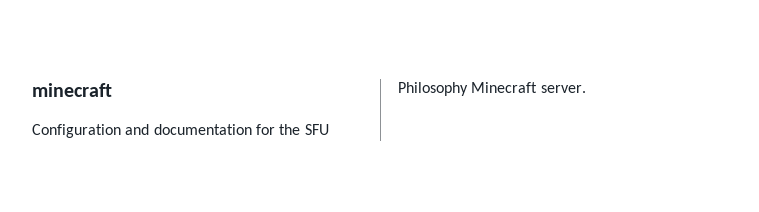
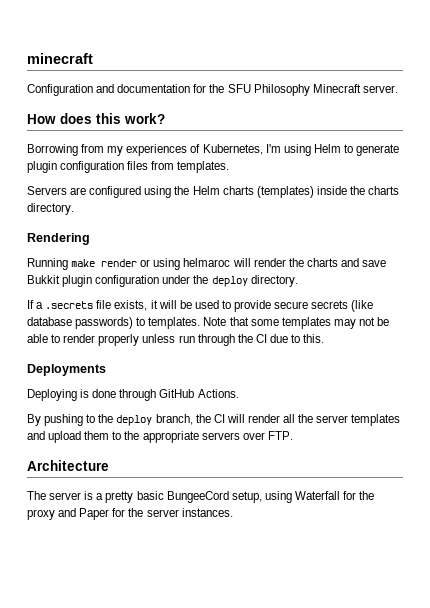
+ How does this work?
+ Borrowing from my experiences of Kubernetes, I'm using Helm to generate plugin configuration files from templates.
+ Servers are configured using the Helm charts (templates) inside the charts directory.
+ Rendering
+ Running make render or using helmaroc will render the charts and save Bukkit plugin configuration under the deploy directory.
+ If a .secrets file exists, it will be used to provide secure secrets (like database passwords) to templates. Note that some templates may not be able to render properly unless run through the CI due to this.
+ Deployments
+ Deploying is done through GitHub Actions.
+ By pushing to the deploy branch, the CI will render all the server templates and upload them to the appropriate servers over FTP.
+ Architecture
+ The server is a pretty basic BungeeCord setup, using Waterfall for the proxy and Paper for the server instances.

